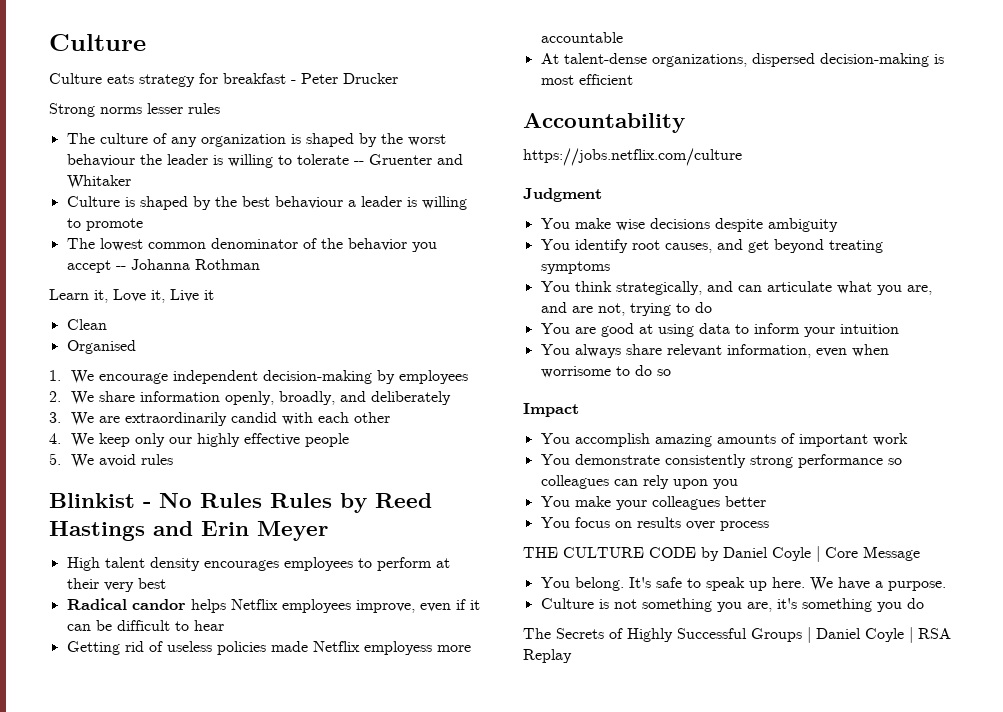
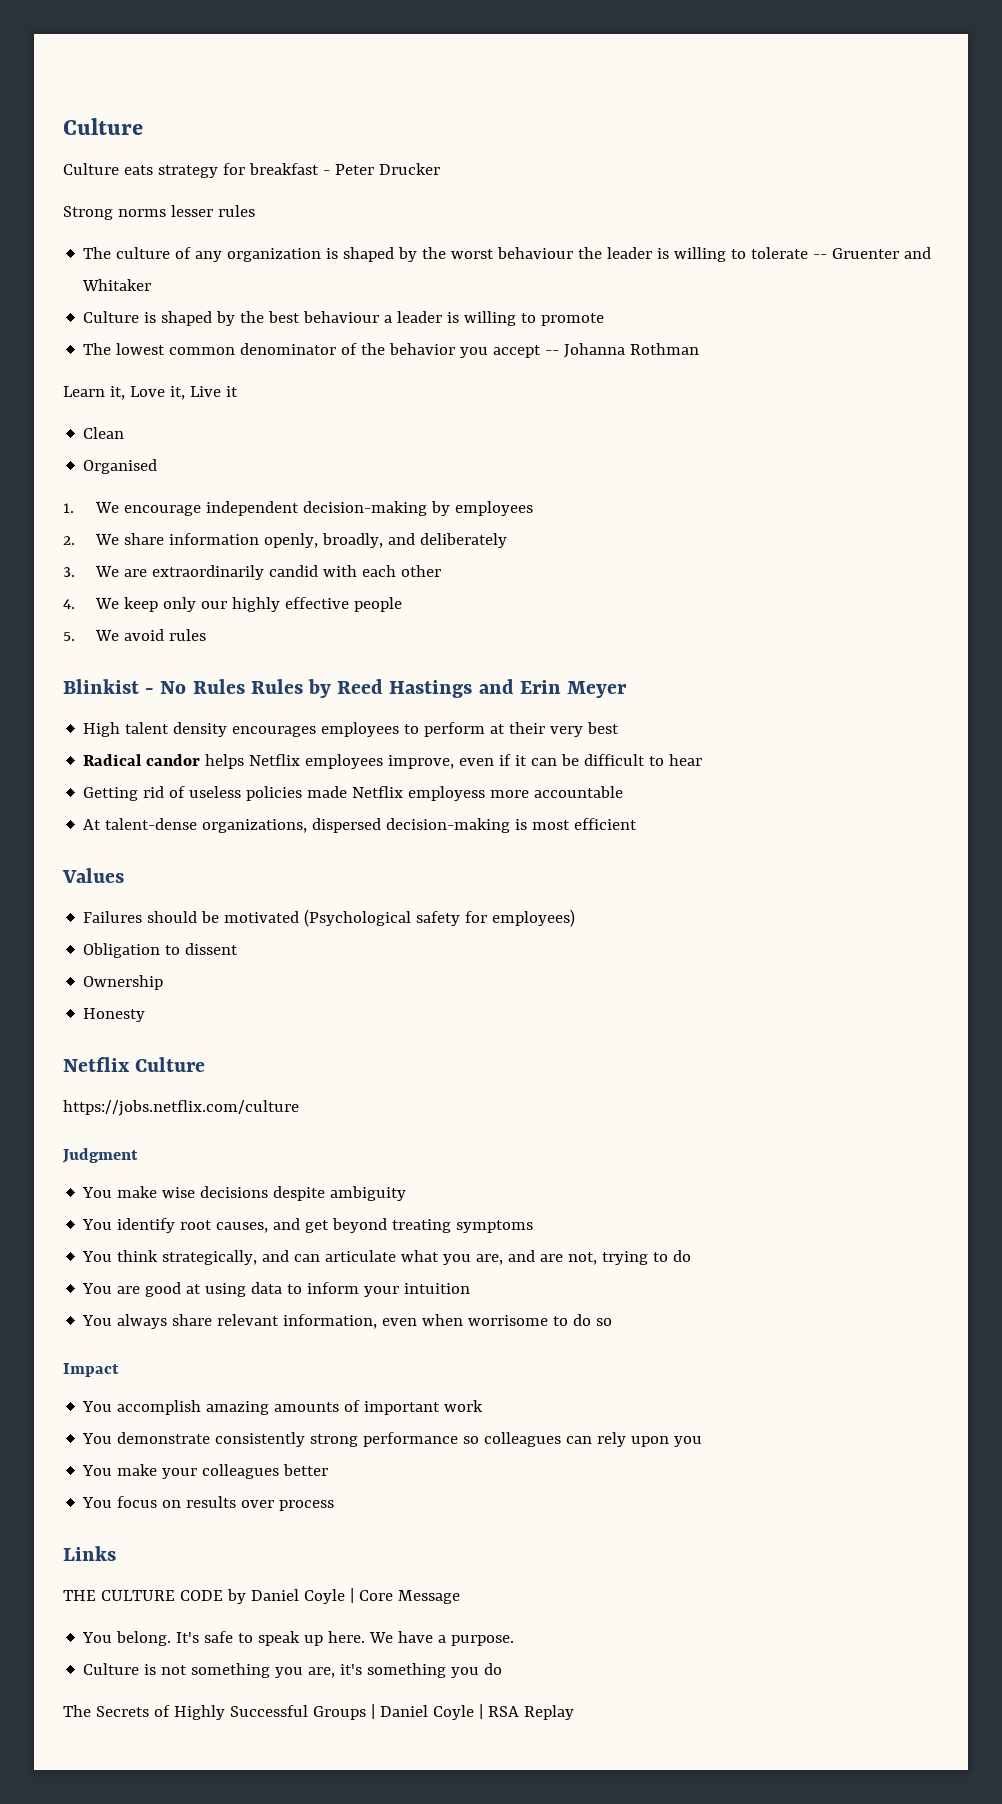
- Accountability
+ Values
+ Failures should be motivated (Psychological safety for employees)
+ Obligation to dissent
+ Ownership
+ Honesty
+ Netflix Culture
+ Links

